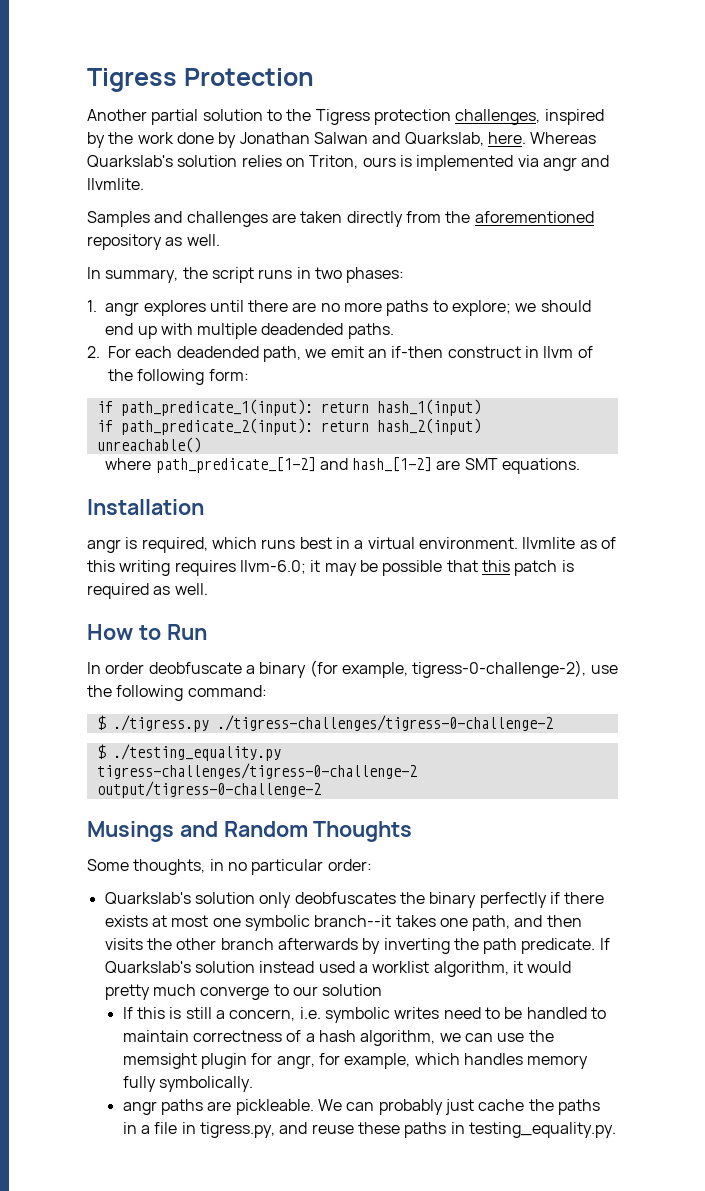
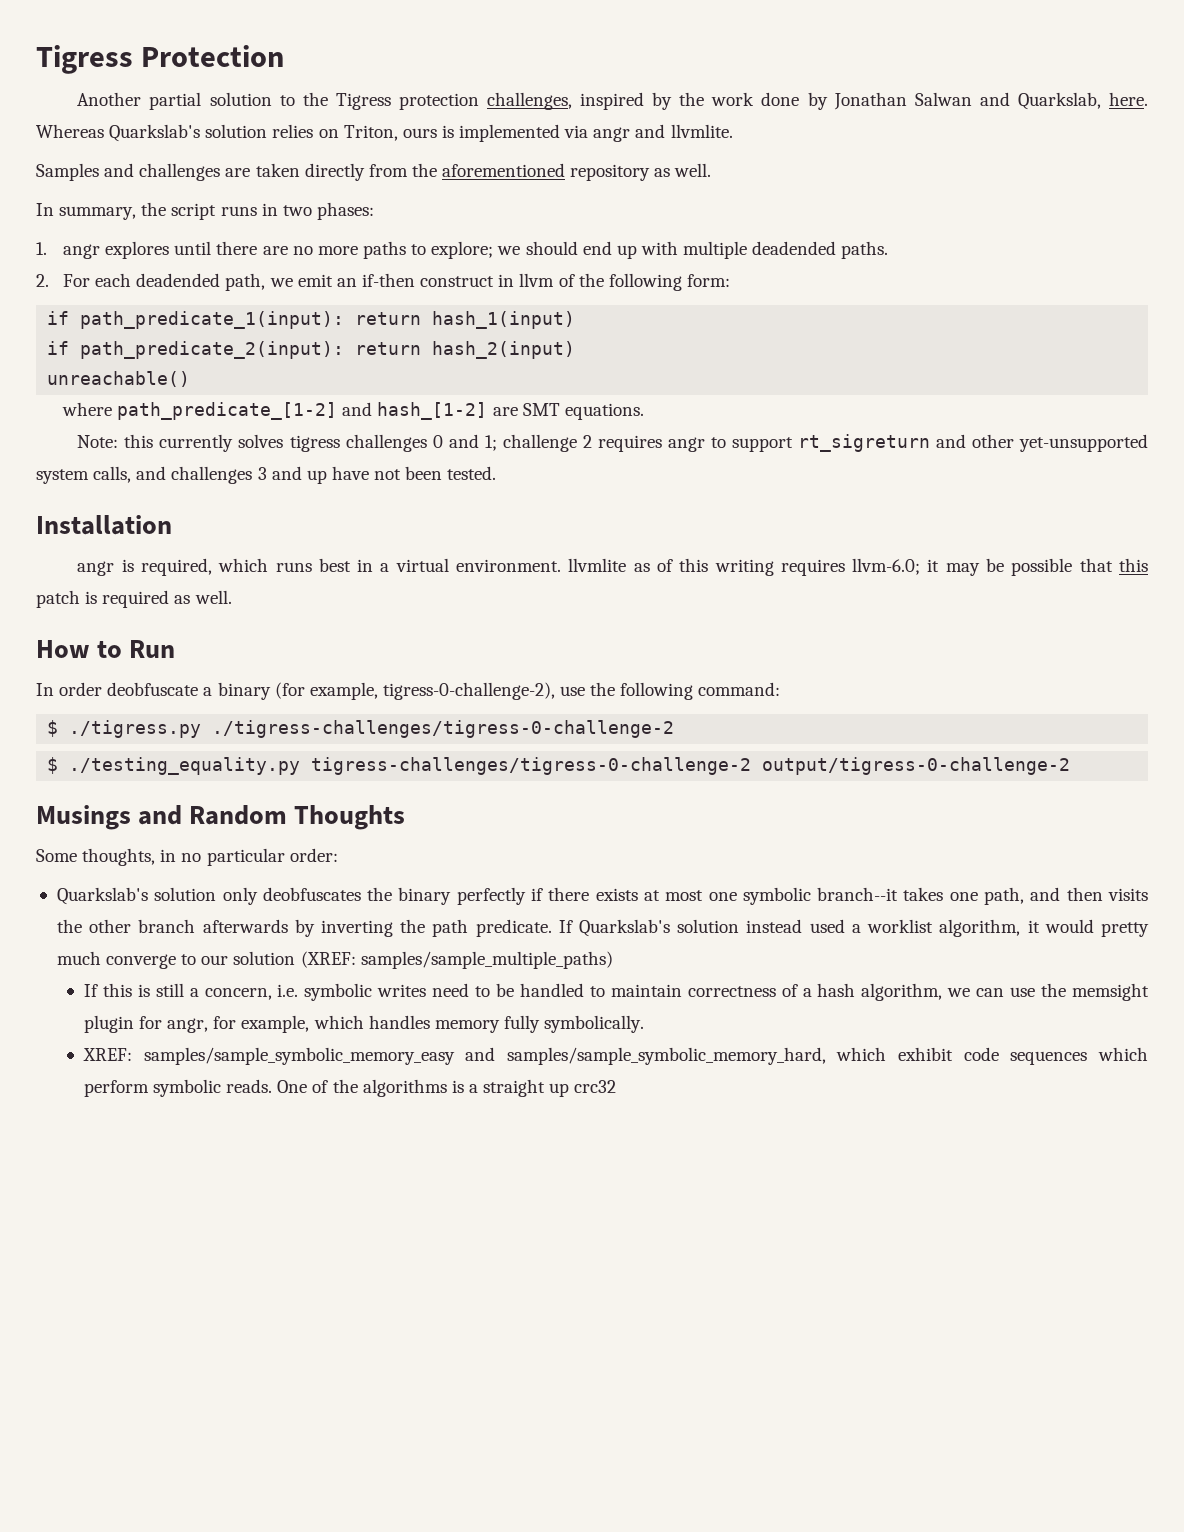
+ Note: this currently solves tigress challenges 0 and 1; challenge 2 requires angr to support rt_sigreturn and other yet-unsupported system calls, and challenges 3 and up have not been tested.
- If Quarkslab's solution instead used a worklist algorithm, it would pretty much converge to our solution
+ If Quarkslab's solution instead used a worklist algorithm, it would pretty much converge to our solution (XREF: samples/sample_multiple_paths)
- angr paths are pickleable. We can probably just cache the paths in a file in tigress.py, and reuse these paths in testing_equality.py.
+ XREF: samples/sample_symbolic_memory_easy and samples/sample_symbolic_memory_hard, which exhibit code sequences which perform symbolic reads. One of the algorithms is a straight up crc32

